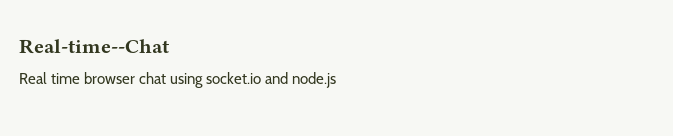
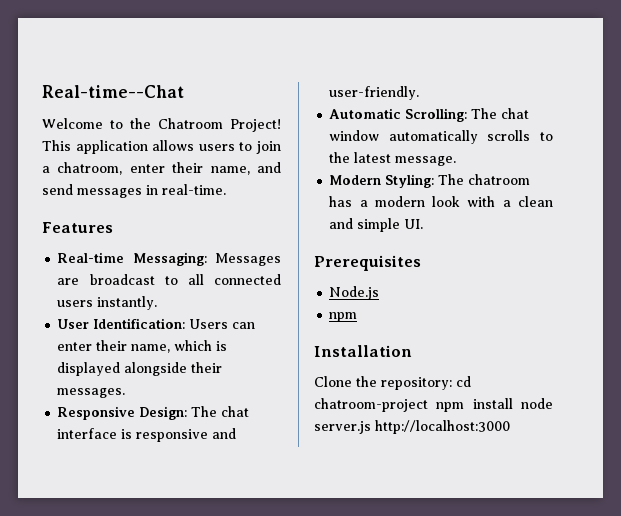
- Real time browser chat using socket.io and node.js
+ Welcome to the Chatroom Project! This application allows users to join a chatroom, enter their name, and send messages in real-time.
+ Features
+ Real-time Messaging: Messages are broadcast to all connected users instantly.
+ User Identification: Users can enter their name, which is displayed alongside their messages.
+ Responsive Design: The chat interface is responsive and user-friendly.
+ Automatic Scrolling: The chat window automatically scrolls to the latest message.
+ Modern Styling: The chatroom has a modern look with a clean and simple UI.
+ Prerequisites
+ Node.js
+ npm
+ Installation
+ Clone the repository: cd chatroom-project npm install node server.js http://localhost:3000

